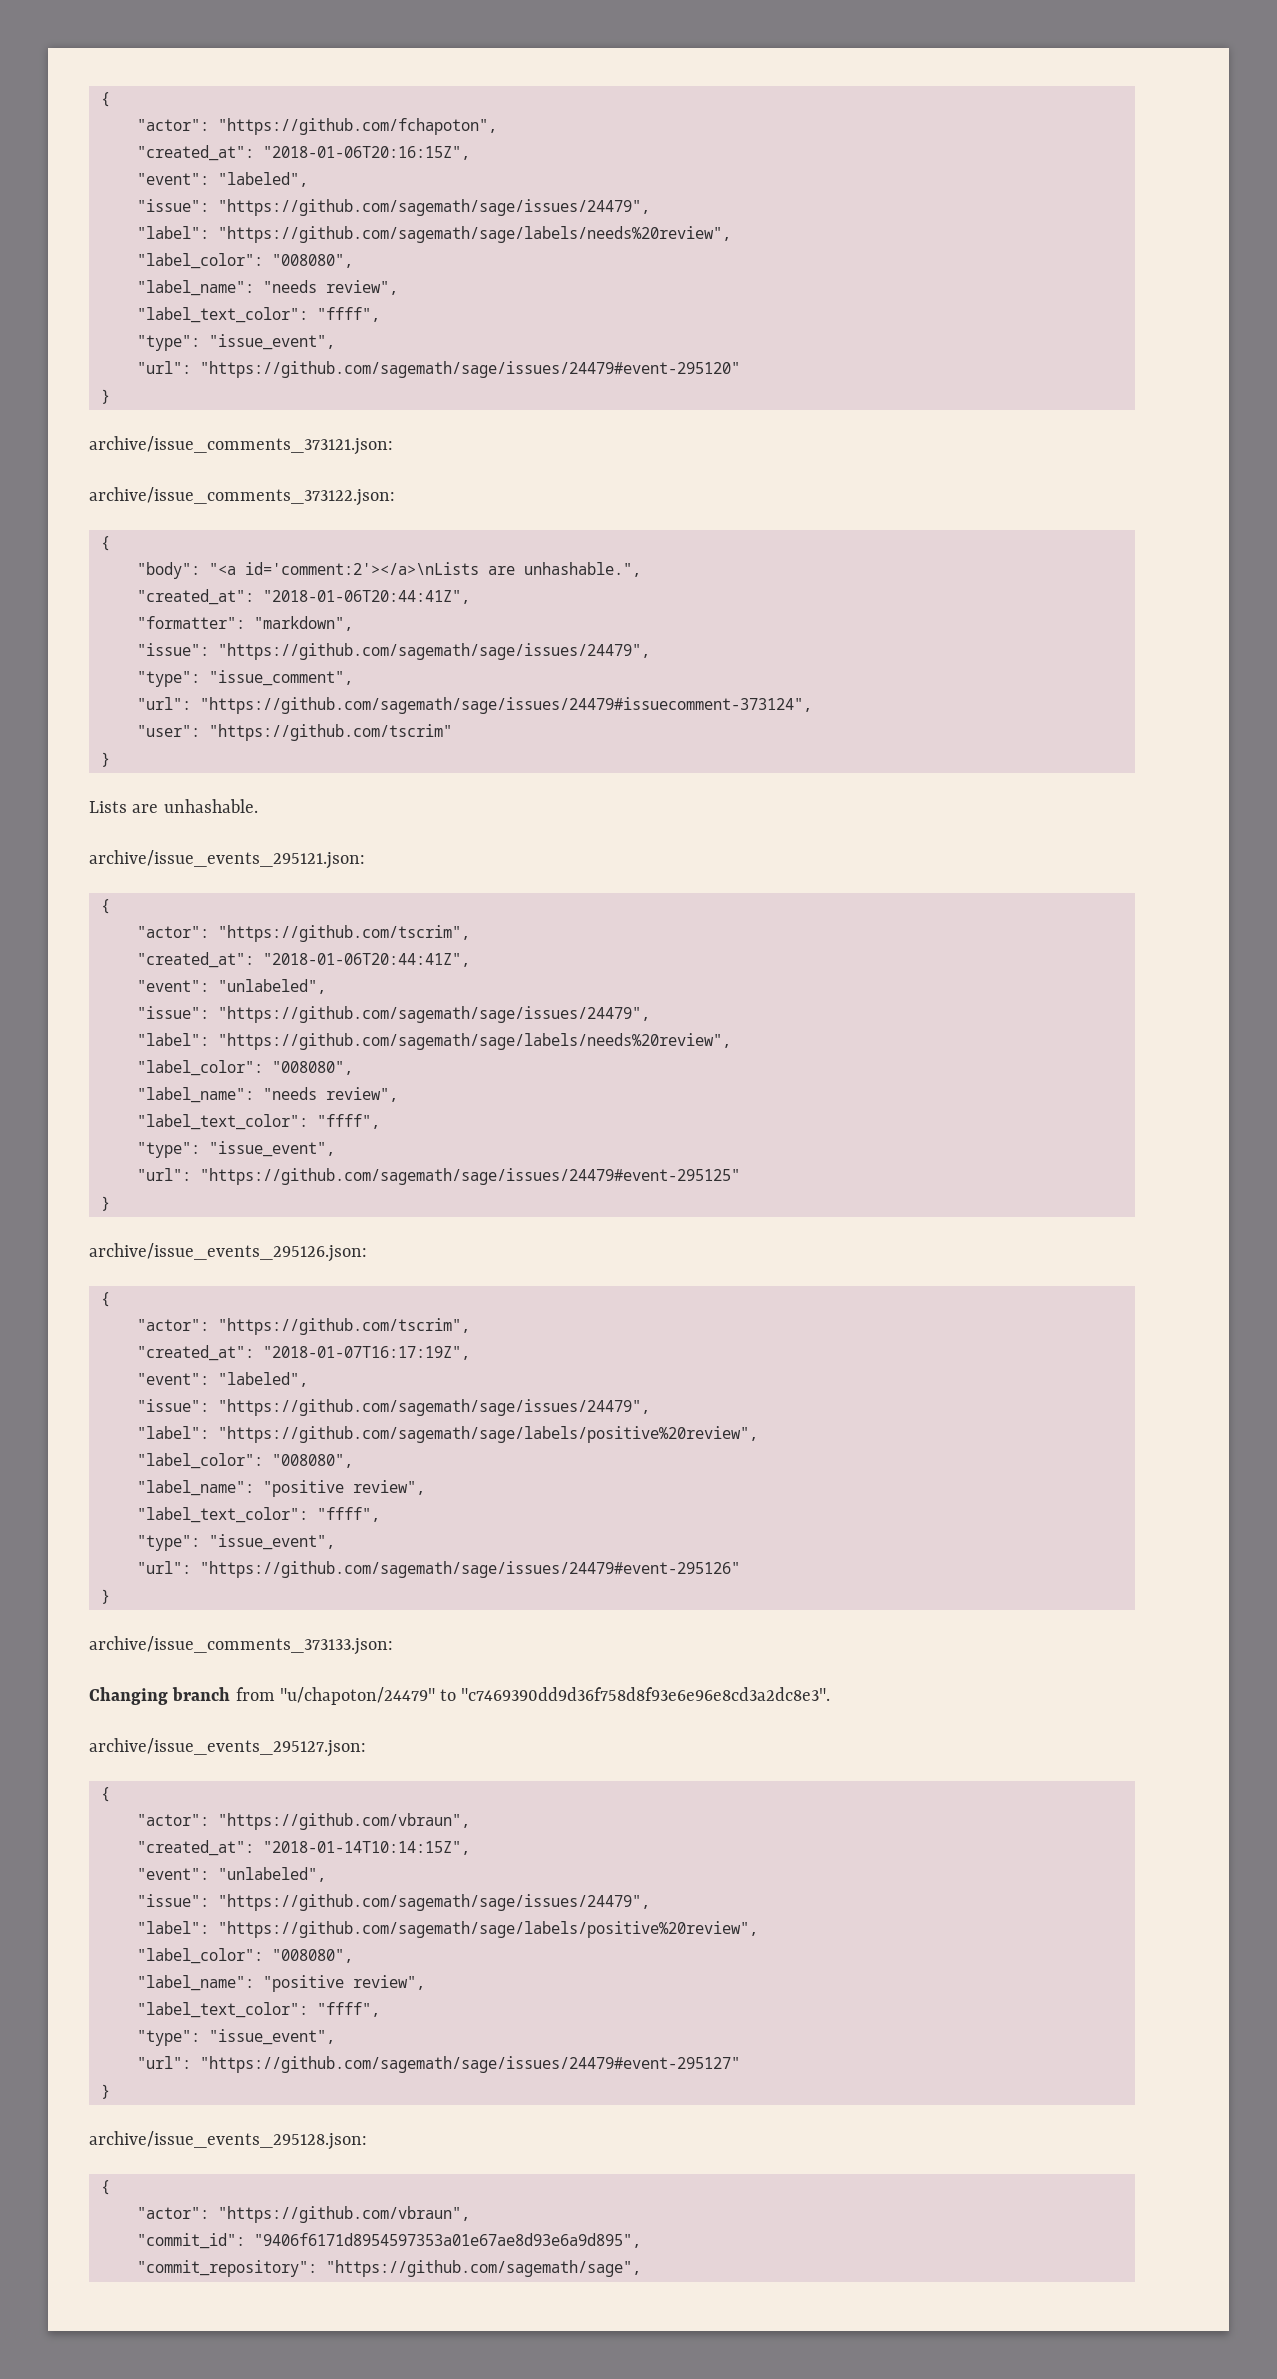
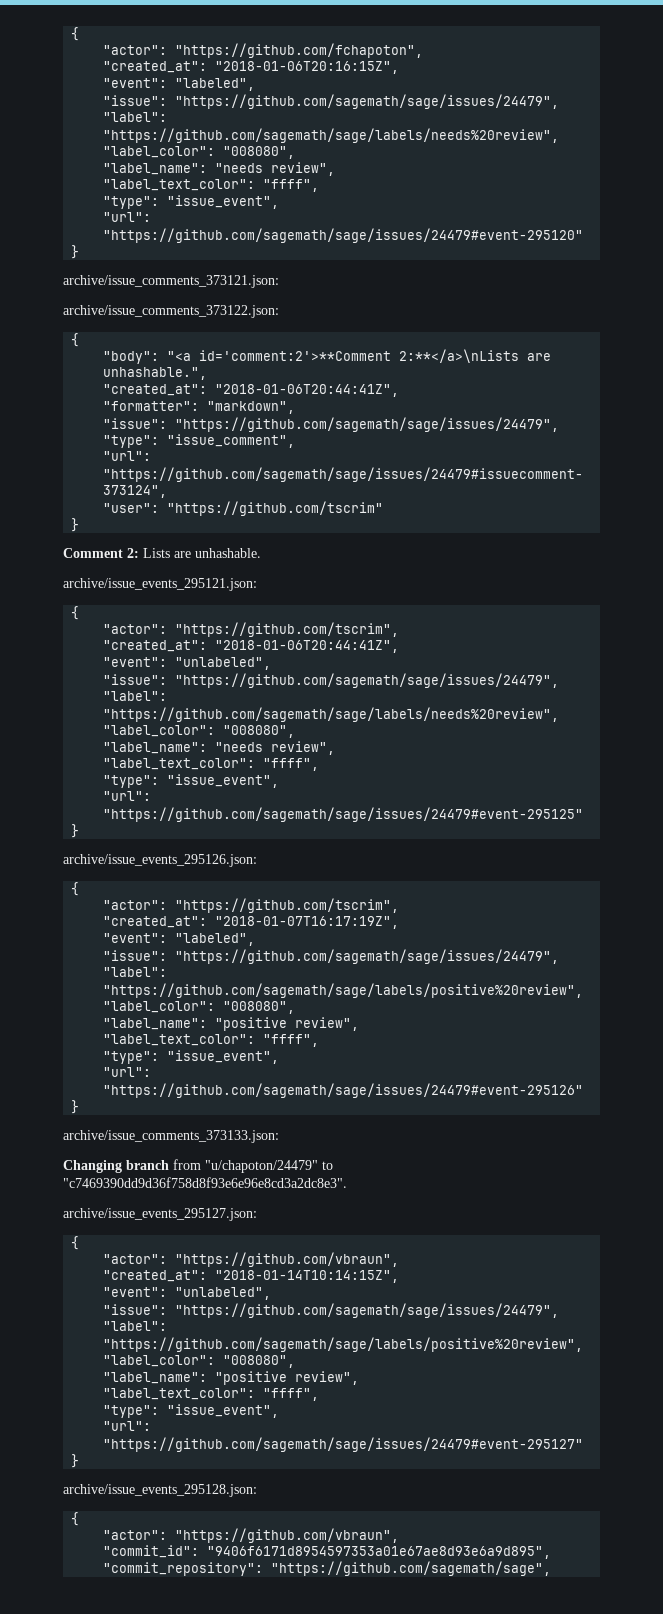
- "body": "<a id='comment:2'></a>\nLists are unhashable.",
+ "body": "<a id='comment:2'>**Comment 2:**</a>\nLists are unhashable.",
- Lists are unhashable.
+ Comment 2: Lists are unhashable.

